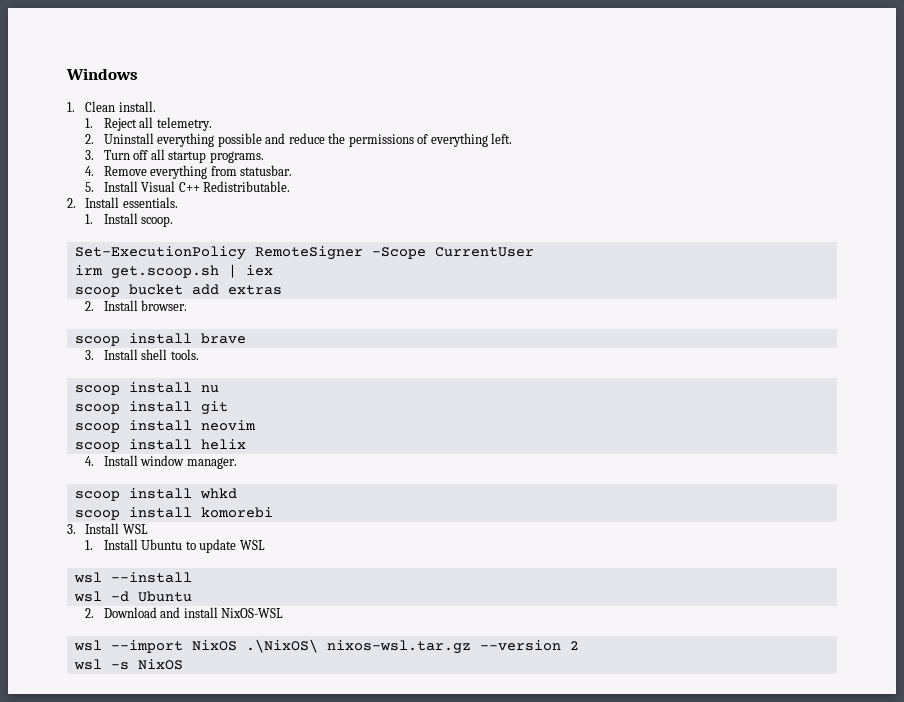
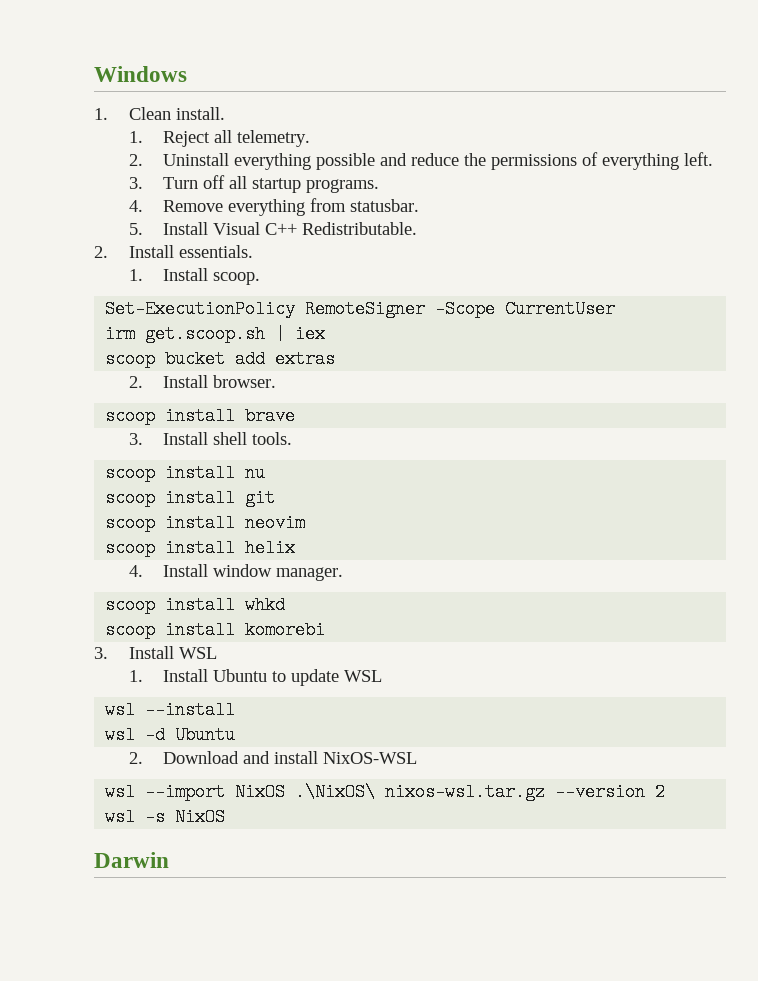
+ Darwin

